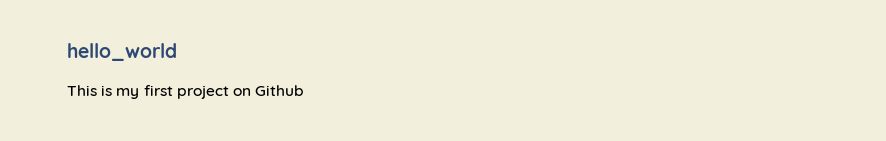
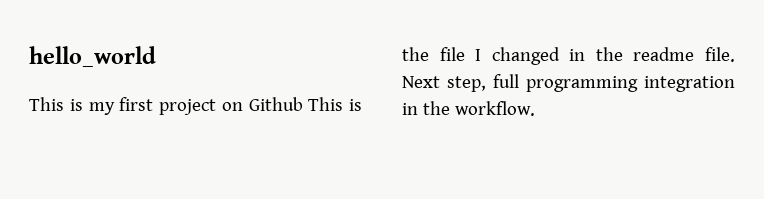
- This is my first project on Github
+ This is my first project on Github This is the file I changed in the readme file. Next step, full programming integration in the workflow.

